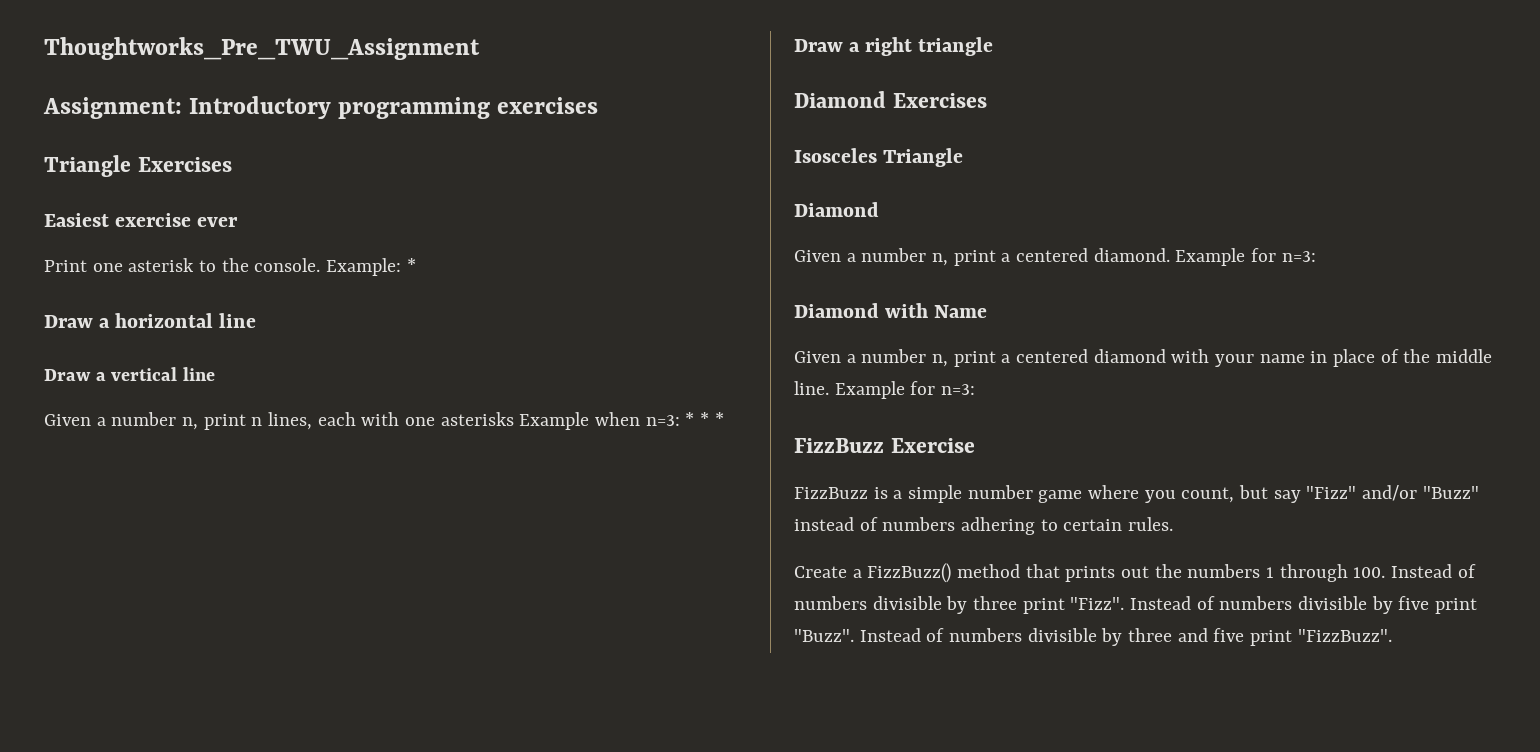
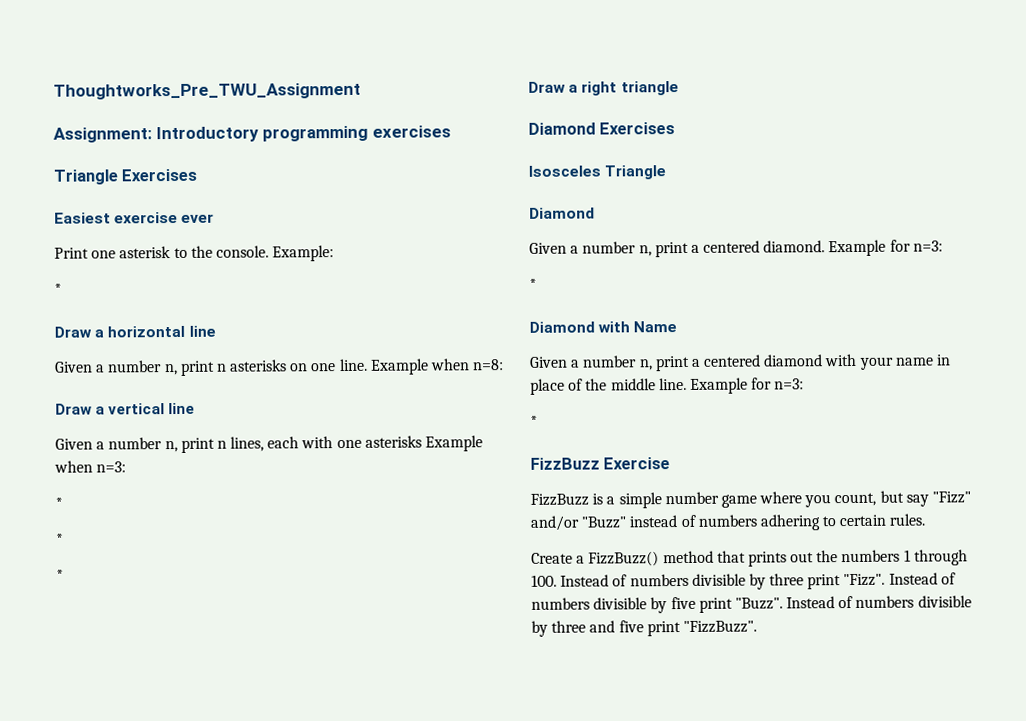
- Example: *
+ Example:
+ *
+ Given a number n, print n asterisks on one line. Example when n=8:
- Given a number n, print n lines, each with one asterisks Example when n=3: * * *
+ Given a number n, print n lines, each with one asterisks Example when n=3:
+ *
+ *
+ *
  Given a number n, print a centered diamond. Example for n=3:
+ *
  Given a number n, print a centered diamond with your name in place of the middle line. Example for n=3:
+ *

